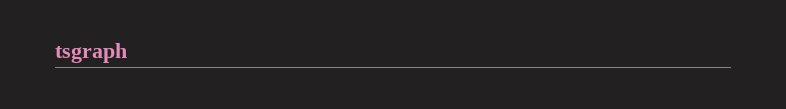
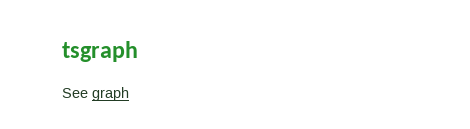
+ See graph

